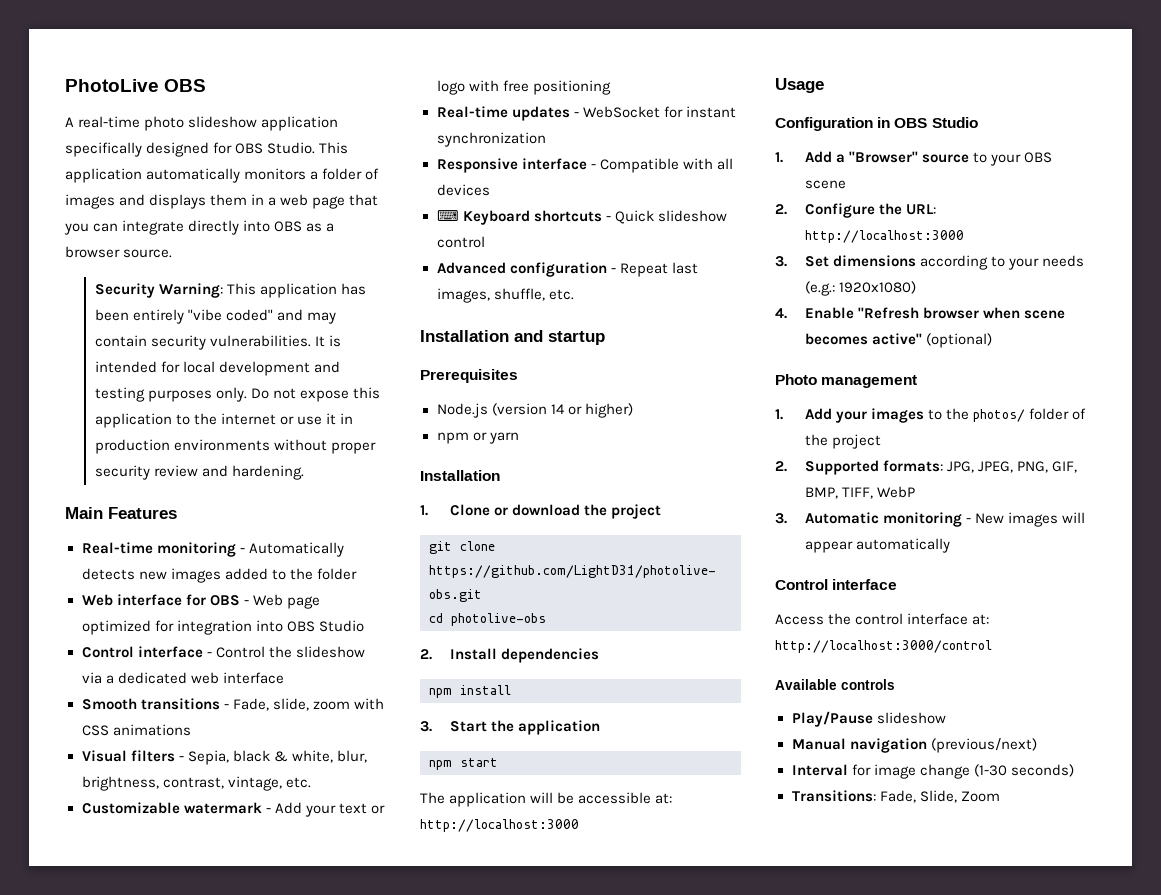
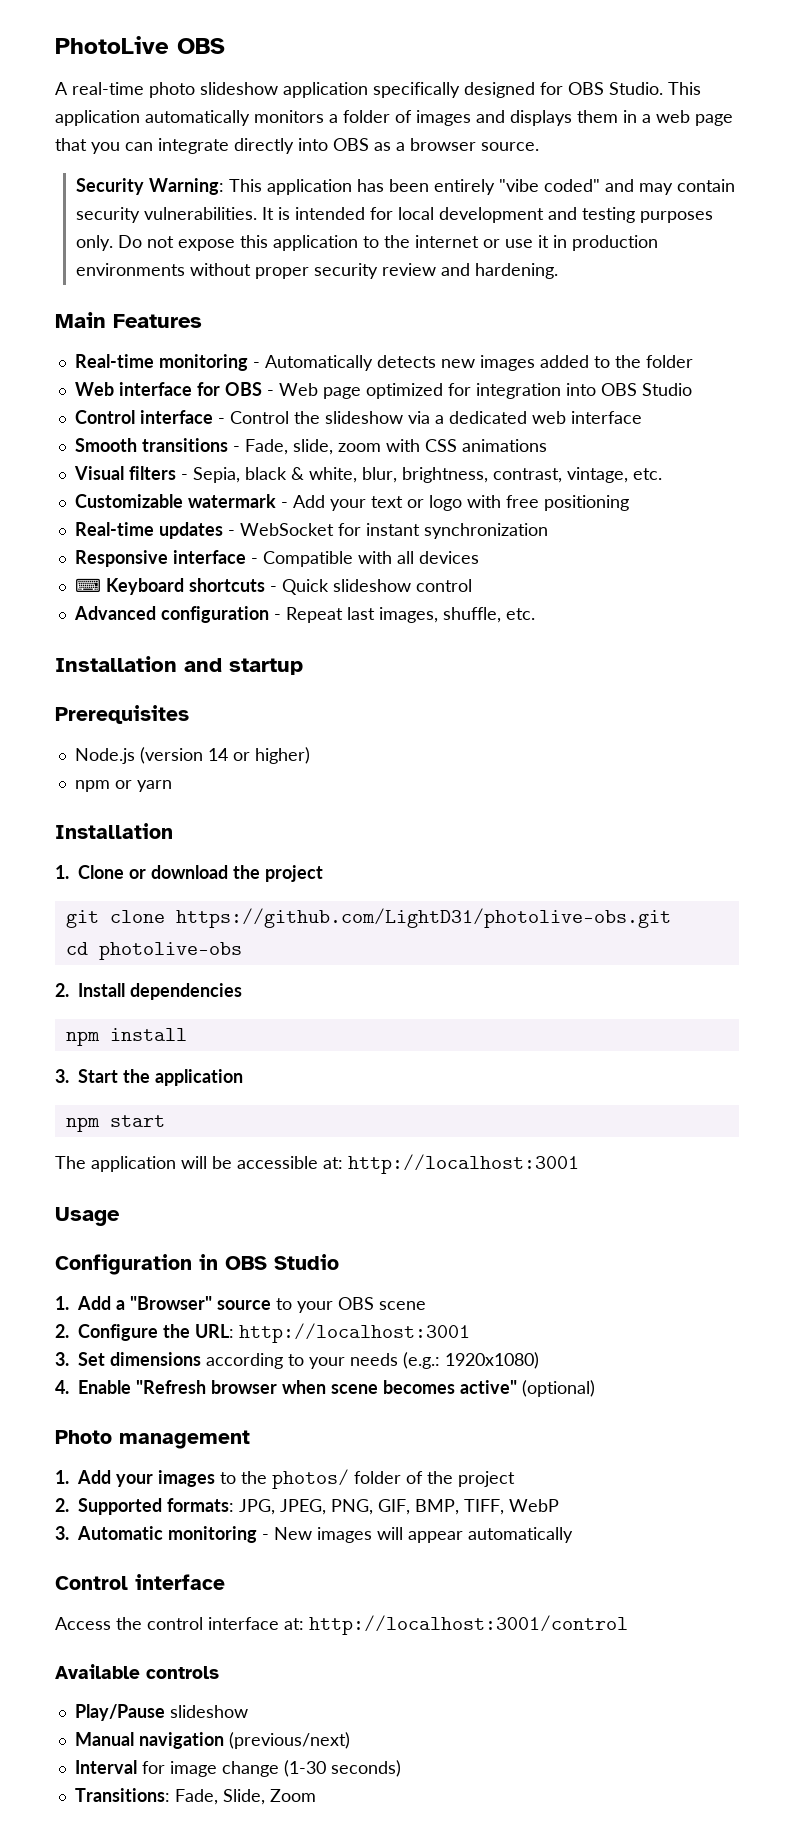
- The application will be accessible at: http://localhost:3000
+ The application will be accessible at: http://localhost:3001
- 2. Configure the URL: http://localhost:3000
+ 2. Configure the URL: http://localhost:3001
- Access the control interface at: http://localhost:3000/control
+ Access the control interface at: http://localhost:3001/control

